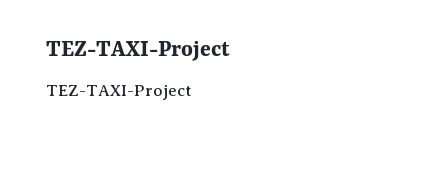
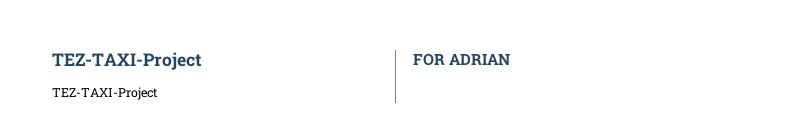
+ FOR ADRIAN

